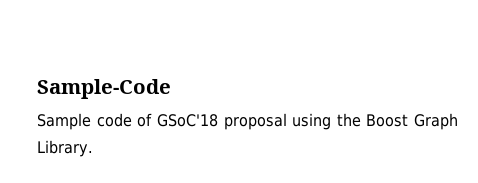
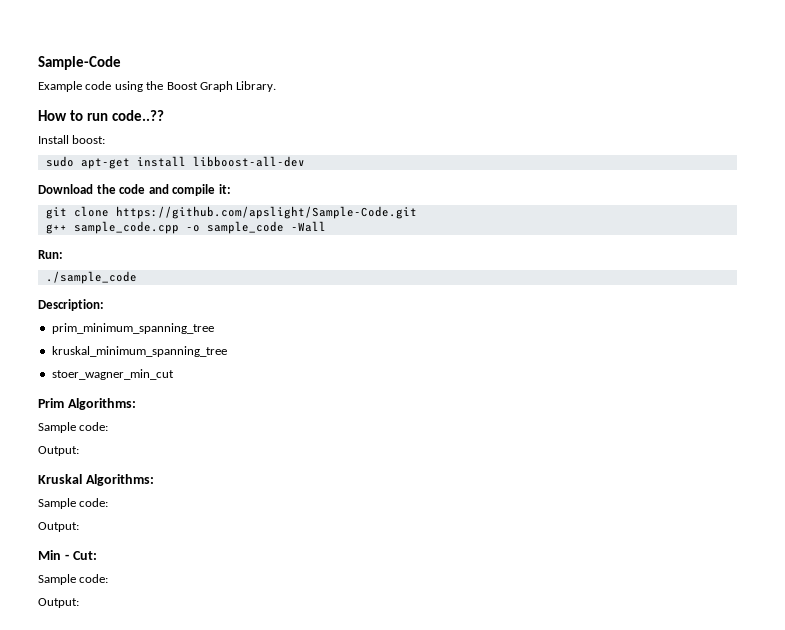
- Sample code of GSoC'18 proposal using the Boost Graph Library.
+ Example code using the Boost Graph Library.
+ How to run code..??
+ Install boost:
+ sudo apt-get install libboost-all-dev
+ Download the code and compile it:
+ git clone https://github.com/apslight/Sample-Code.git
+ g++ sample_code.cpp -o sample_code -Wall
+ Run:
+ ./sample_code
+ Description:
+ prim_minimum_spanning_tree
+ kruskal_minimum_spanning_tree
+ stoer_wagner_min_cut
+ Prim Algorithms:
+ Sample code:
+ Output:
+ Kruskal Algorithms:
+ Sample code:
+ Output:
+ Min - Cut:
+ Sample code:
+ Output:

